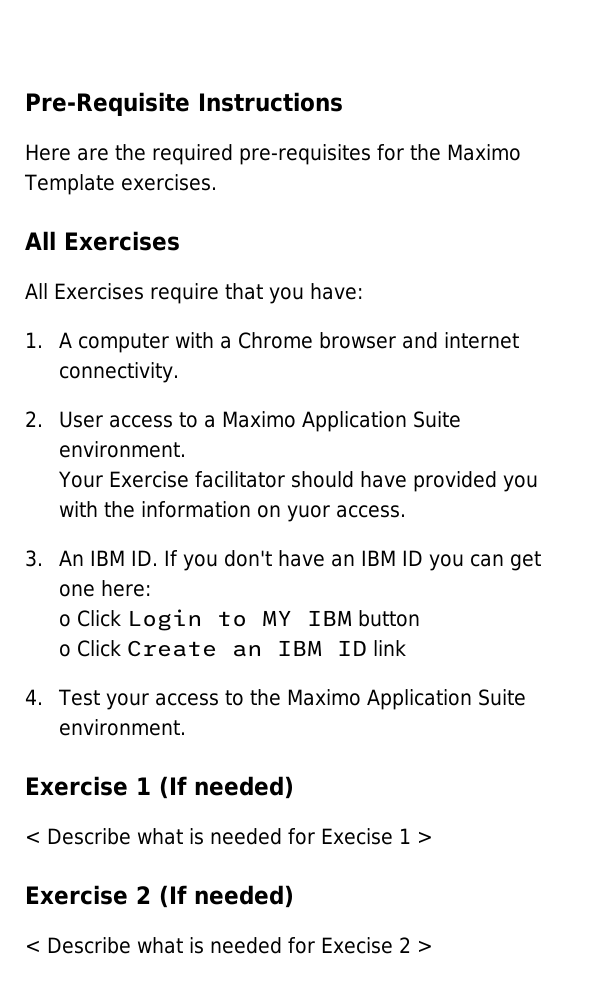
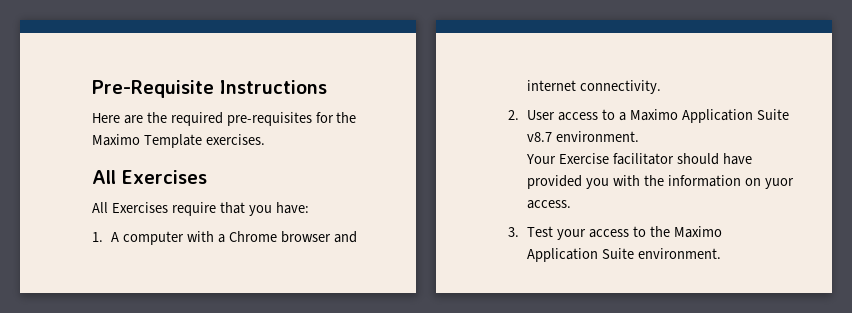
- 2. User access to a Maximo Application Suite environment.
+ 2. User access to a Maximo Application Suite v8.7 environment.
- 3. An IBM ID. If you don't have an IBM ID you can get one here:
- o Click Login to MY IBM button
- o Click Create an IBM ID link
- 4. Test your access to the Maximo Application Suite environment.
+ 3. Test your access to the Maximo Application Suite environment.
- Exercise 1 (If needed)
- < Describe what is needed for Execise 1 >
- Exercise 2 (If needed)
- < Describe what is needed for Execise 2 >

